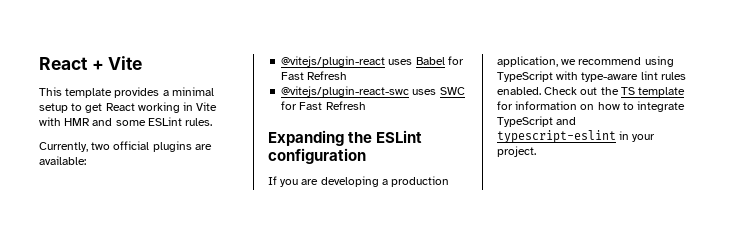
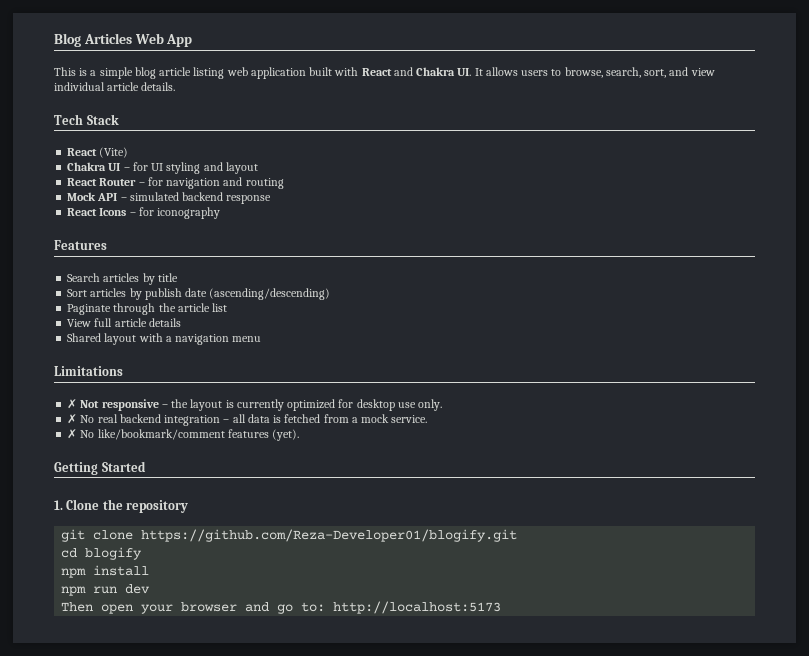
- React + Vite
- This template provides a minimal setup to get React working in Vite with HMR and some ESLint rules.
- Currently, two official plugins are available:
- @vitejs/plugin-react uses Babel for Fast Refresh
- @vitejs/plugin-react-swc uses SWC for Fast Refresh
- Expanding the ESLint configuration
- If you are developing a production application, we recommend using TypeScript with type-aware lint rules enabled. Check out the TS template for information on how to integrate TypeScript and typescript-eslint in your project.
+ Blog Articles Web App
+ This is a simple blog article listing web application built with React and Chakra UI. It allows users to browse, search, sort, and view individual article details.
+ Tech Stack
+ React (Vite)
+ Chakra UI – for UI styling and layout
+ React Router – for navigation and routing
+ Mock API – simulated backend response
+ React Icons – for iconography
+ Features
+ Search articles by title
+ Sort articles by publish date (ascending/descending)
+ Paginate through the article list
+ View full article details
+ Shared layout with a navigation menu
+ Limitations
+ ✗ Not responsive – the layout is currently optimized for desktop use only.
+ ✗ No real backend integration – all data is fetched from a mock service.
+ ✗ No like/bookmark/comment features (yet).
+ Getting Started
+ 1. Clone the repository
+ git clone https://github.com/Reza-Developer01/blogify.git
+ cd blogify
+ npm install
+ npm run dev
+ Then open your browser and go to: http://localhost:5173

